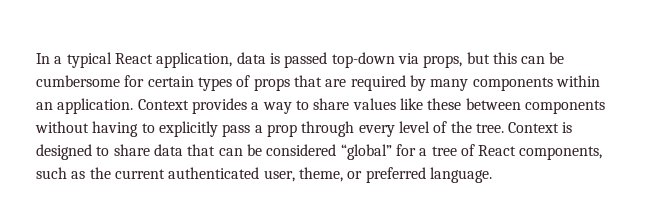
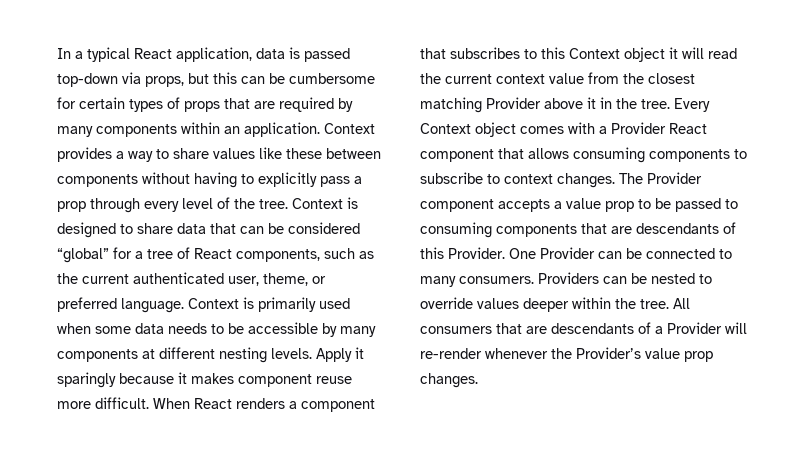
+ Context is primarily used when some data needs to be accessible by many components at different nesting levels. Apply it sparingly because it makes component reuse more difficult. When React renders a component that subscribes to this Context object it will read the current context value from the closest matching Provider above it in the tree. Every Context object comes with a Provider React component that allows consuming components to subscribe to context changes. The Provider component accepts a value prop to be passed to consuming components that are descendants of this Provider. One Provider can be connected to many consumers. Providers can be nested to override values deeper within the tree. All consumers that are descendants of a Provider will re-render whenever the Provider’s value prop changes.

